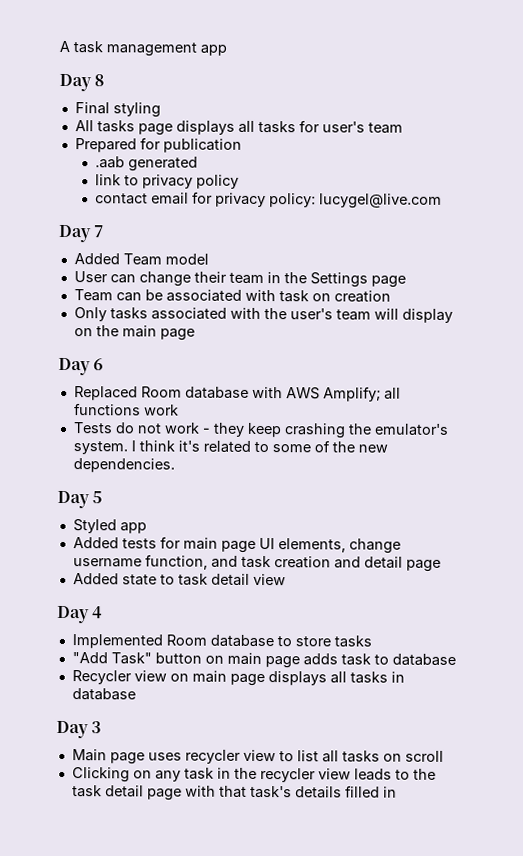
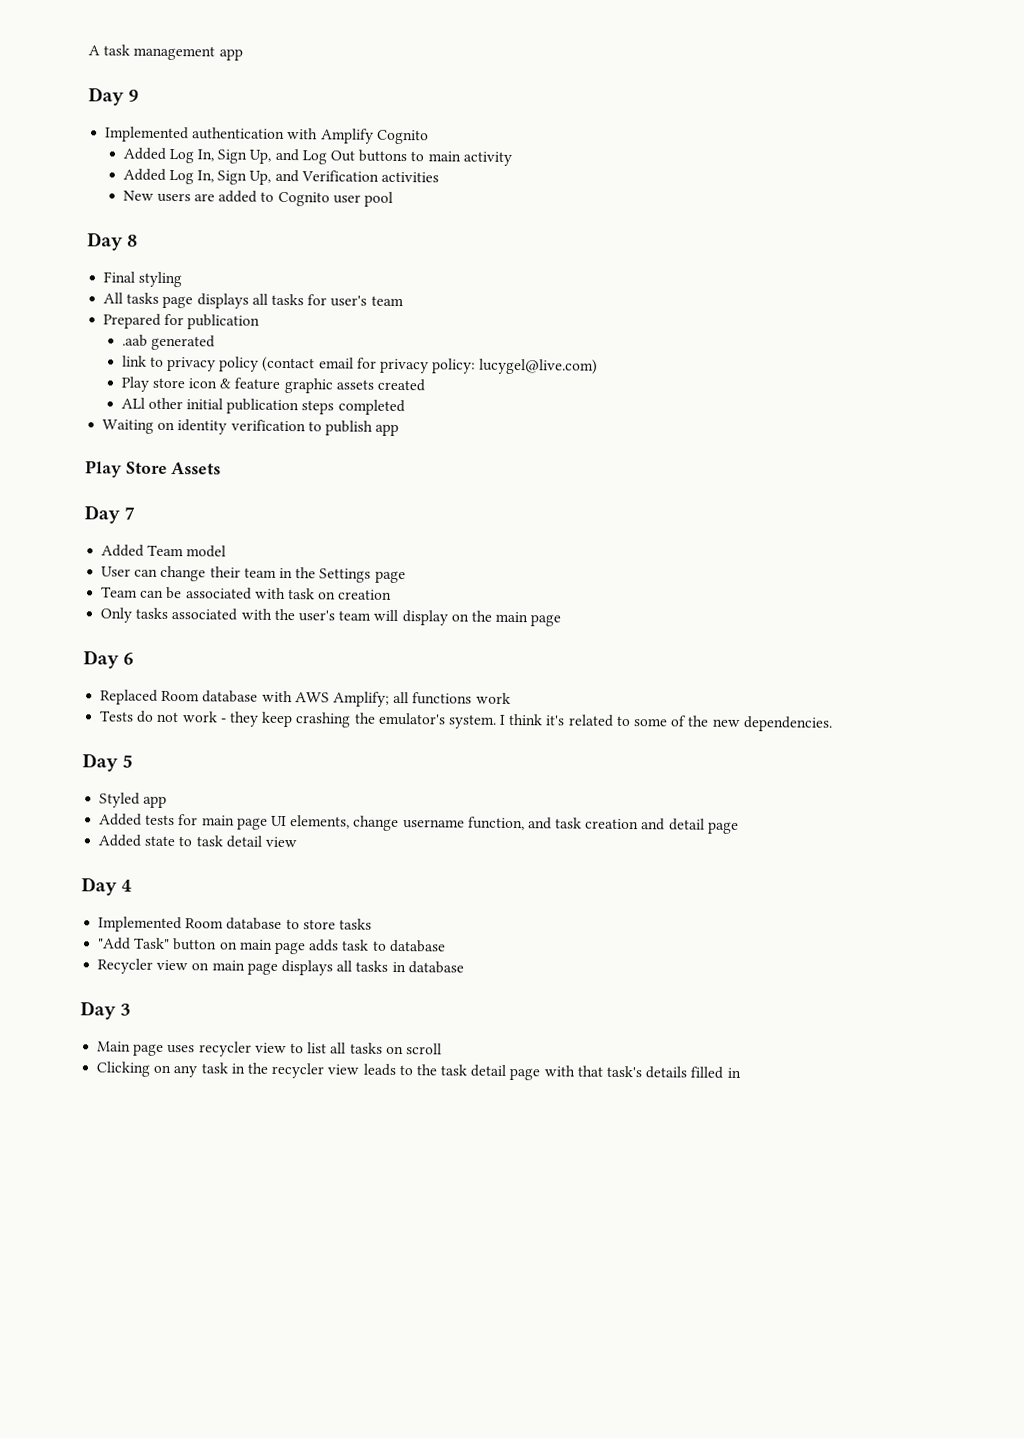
+ Day 9
+ Implemented authentication with Amplify Cognito
+ Added Log In, Sign Up, and Log Out buttons to main activity
+ Added Log In, Sign Up, and Verification activities
+ New users are added to Cognito user pool
- link to privacy policy
- contact email for privacy policy: lucygel@live.com
+ link to privacy policy (contact email for privacy policy: lucygel@live.com)
+ Play store icon & feature graphic assets created
+ ALl other initial publication steps completed
+ Waiting on identity verification to publish app
+ Play Store Assets

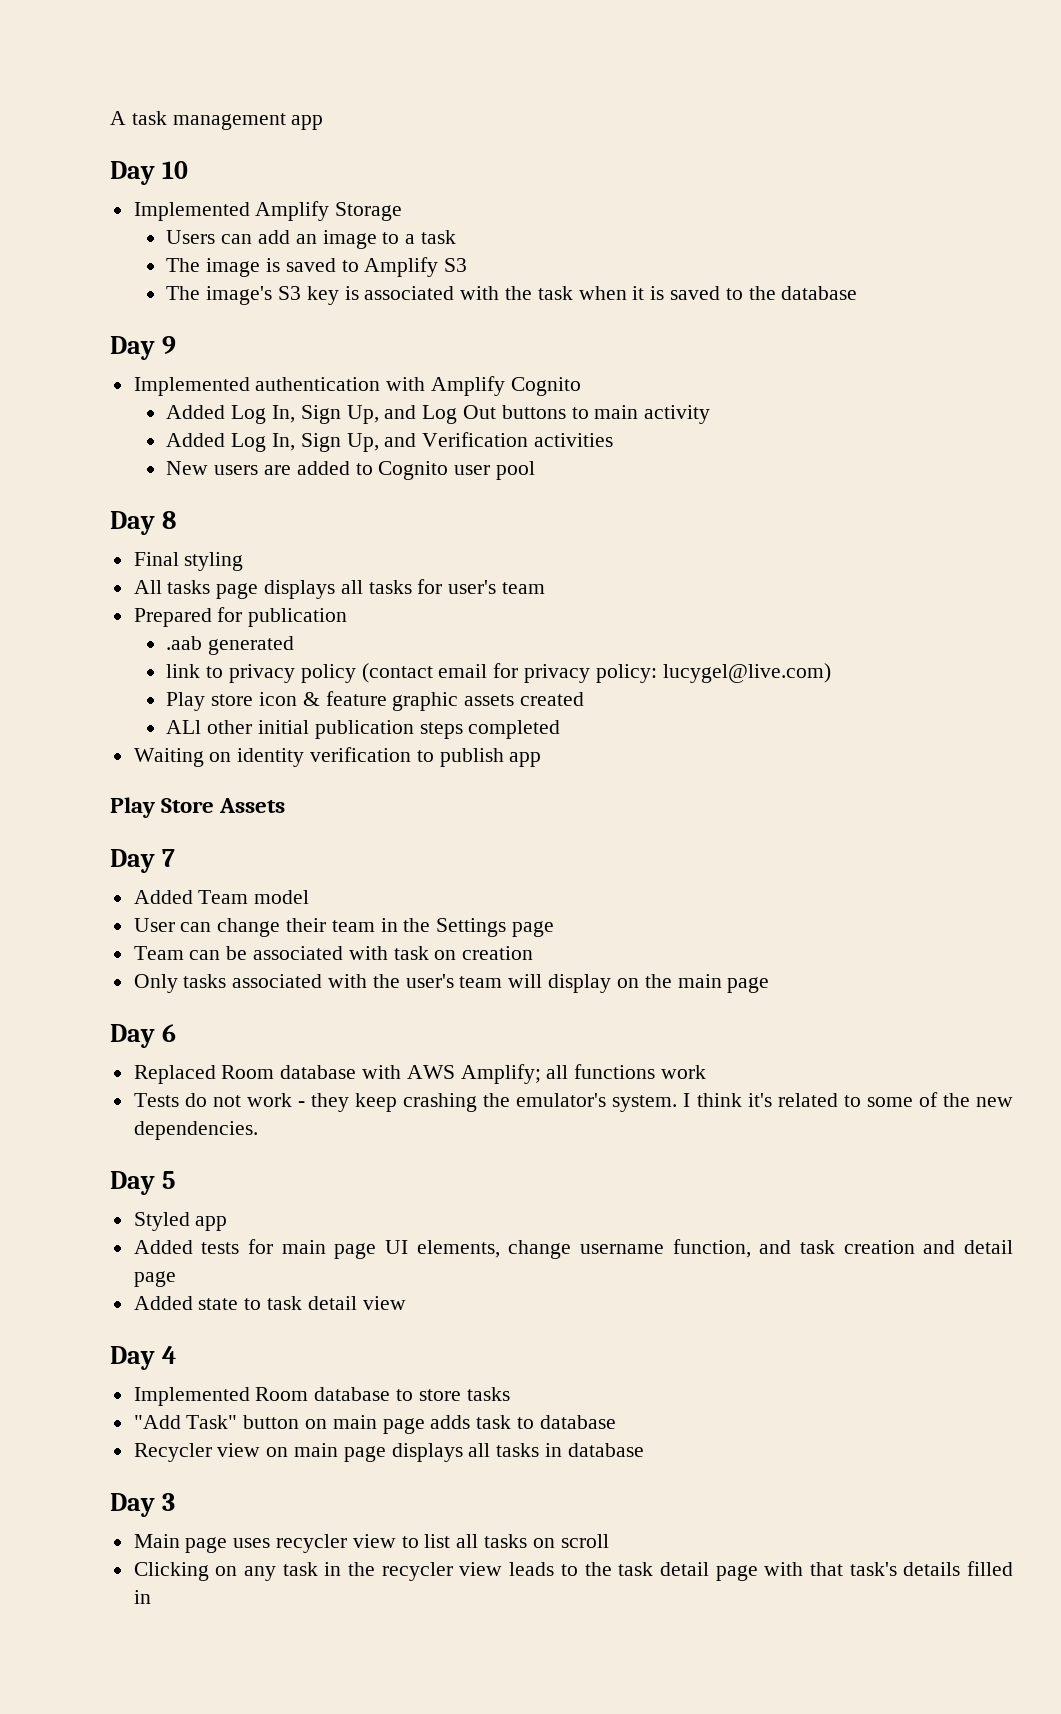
+ Day 10
+ Implemented Amplify Storage
+ Users can add an image to a task
+ The image is saved to Amplify S3
+ The image's S3 key is associated with the task when it is saved to the database

